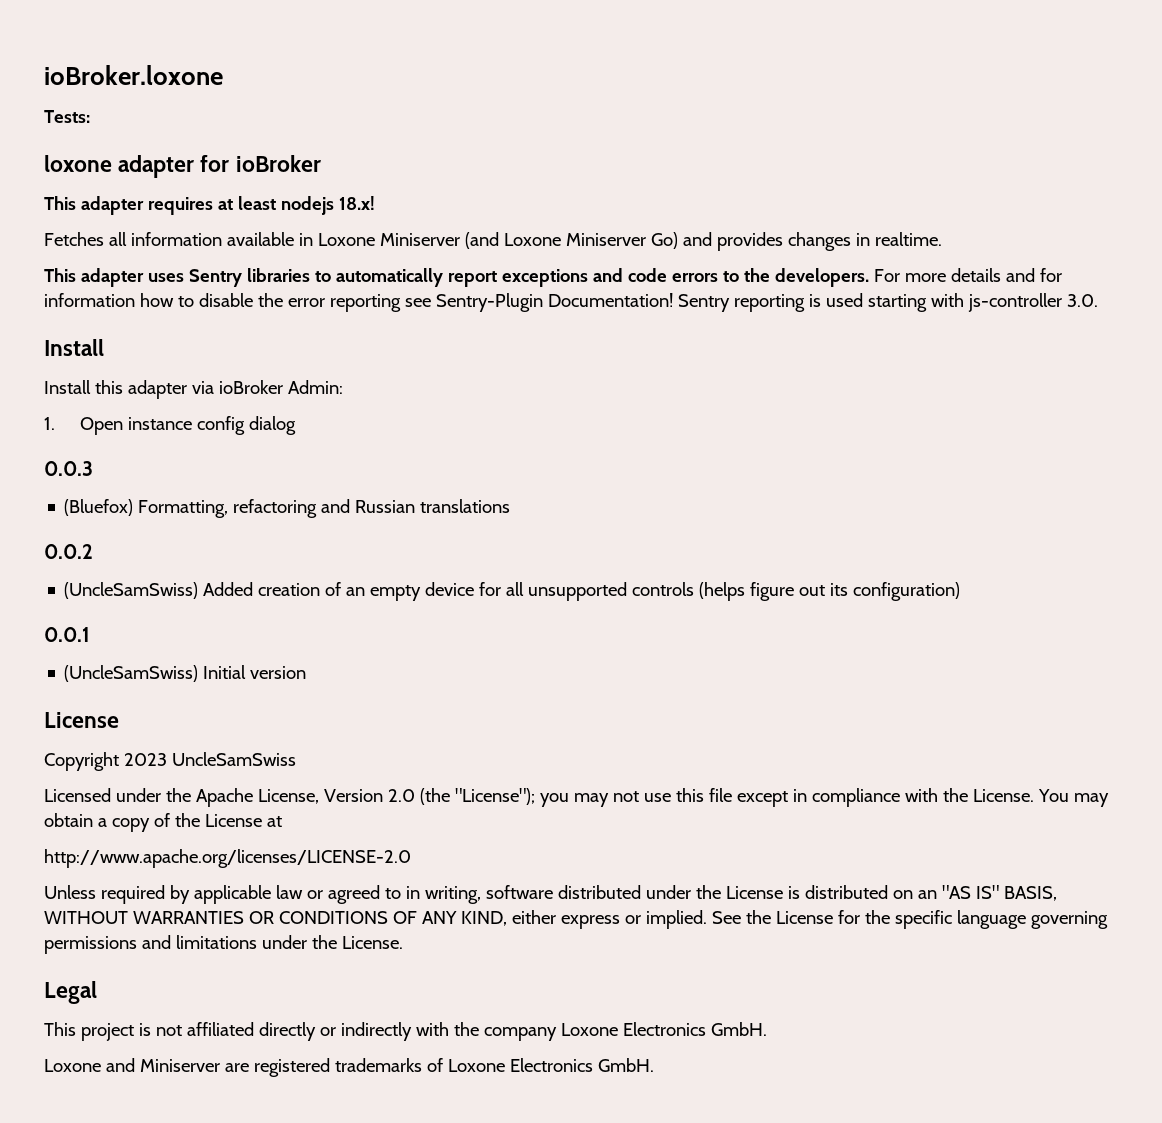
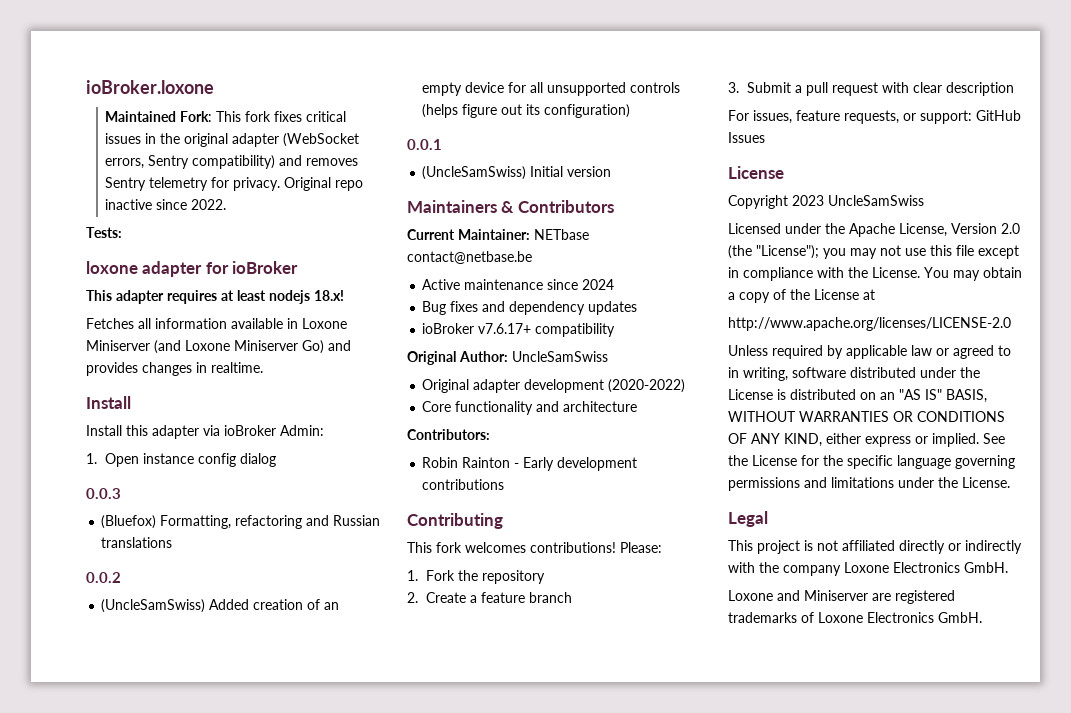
+ Maintained Fork: This fork fixes critical issues in the original adapter (WebSocket errors, Sentry compatibility) and removes Sentry telemetry for privacy. Original repo inactive since 2022.
- This adapter uses Sentry libraries to automatically report exceptions and code errors to the developers. For more details and for information how to disable the error reporting see Sentry-Plugin Documentation! Sentry reporting is used starting with js-controller 3.0.
+ Maintainers & Contributors
+ Current Maintainer: NETbase contact@netbase.be
+ Active maintenance since 2024
+ Bug fixes and dependency updates
+ ioBroker v7.6.17+ compatibility
+ Original Author: UncleSamSwiss
+ Original adapter development (2020-2022)
+ Core functionality and architecture
+ Contributors:
+ Robin Rainton - Early development contributions
+ Contributing
+ This fork welcomes contributions! Please:
+ 1. Fork the repository
+ 2. Create a feature branch
+ 3. Submit a pull request with clear description
+ For issues, feature requests, or support: GitHub Issues

